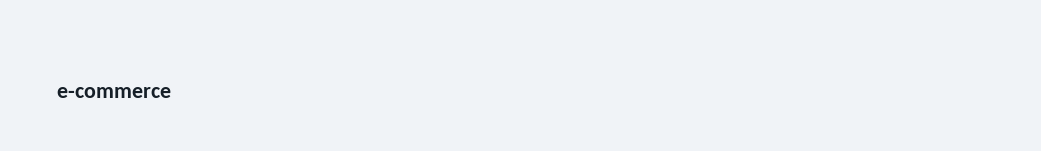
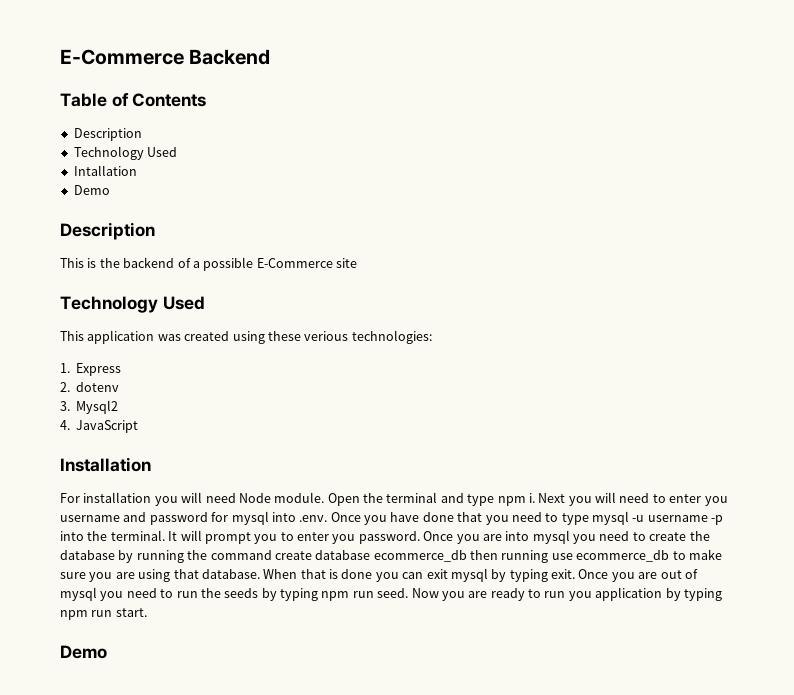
- e-commerce
+ E-Commerce Backend
+ Table of Contents
+ Description
+ Technology Used
+ Intallation
+ Demo
+ Description
+ This is the backend of a possible E-Commerce site
+ Technology Used
+ This application was created using these verious technologies:
+ 1. Express
+ 2. dotenv
+ 3. Mysql2
+ 4. JavaScript
+ Installation
+ For installation you will need Node module. Open the terminal and type npm i. Next you will need to enter you username and password for mysql into .env. Once you have done that you need to type mysql -u username -p into the terminal. It will prompt you to enter you password. Once you are into mysql you need to create the database by running the command create database ecommerce_db then running use ecommerce_db to make sure you are using that database. When that is done you can exit mysql by typing exit. Once you are out of mysql you need to run the seeds by typing npm run seed. Now you are ready to run you application by typing npm run start.
+ Demo

